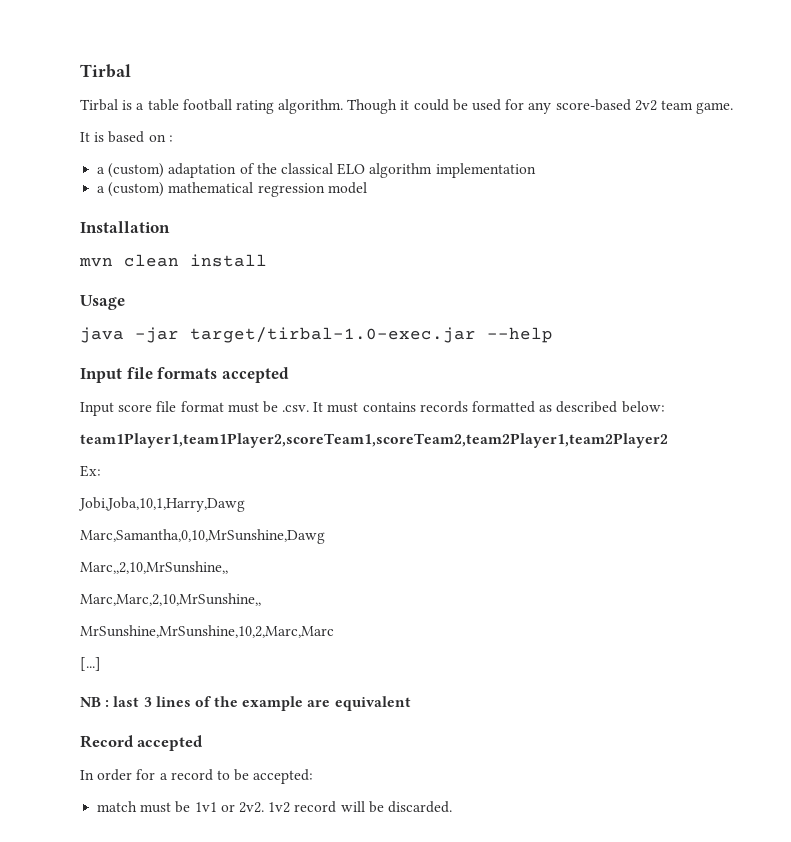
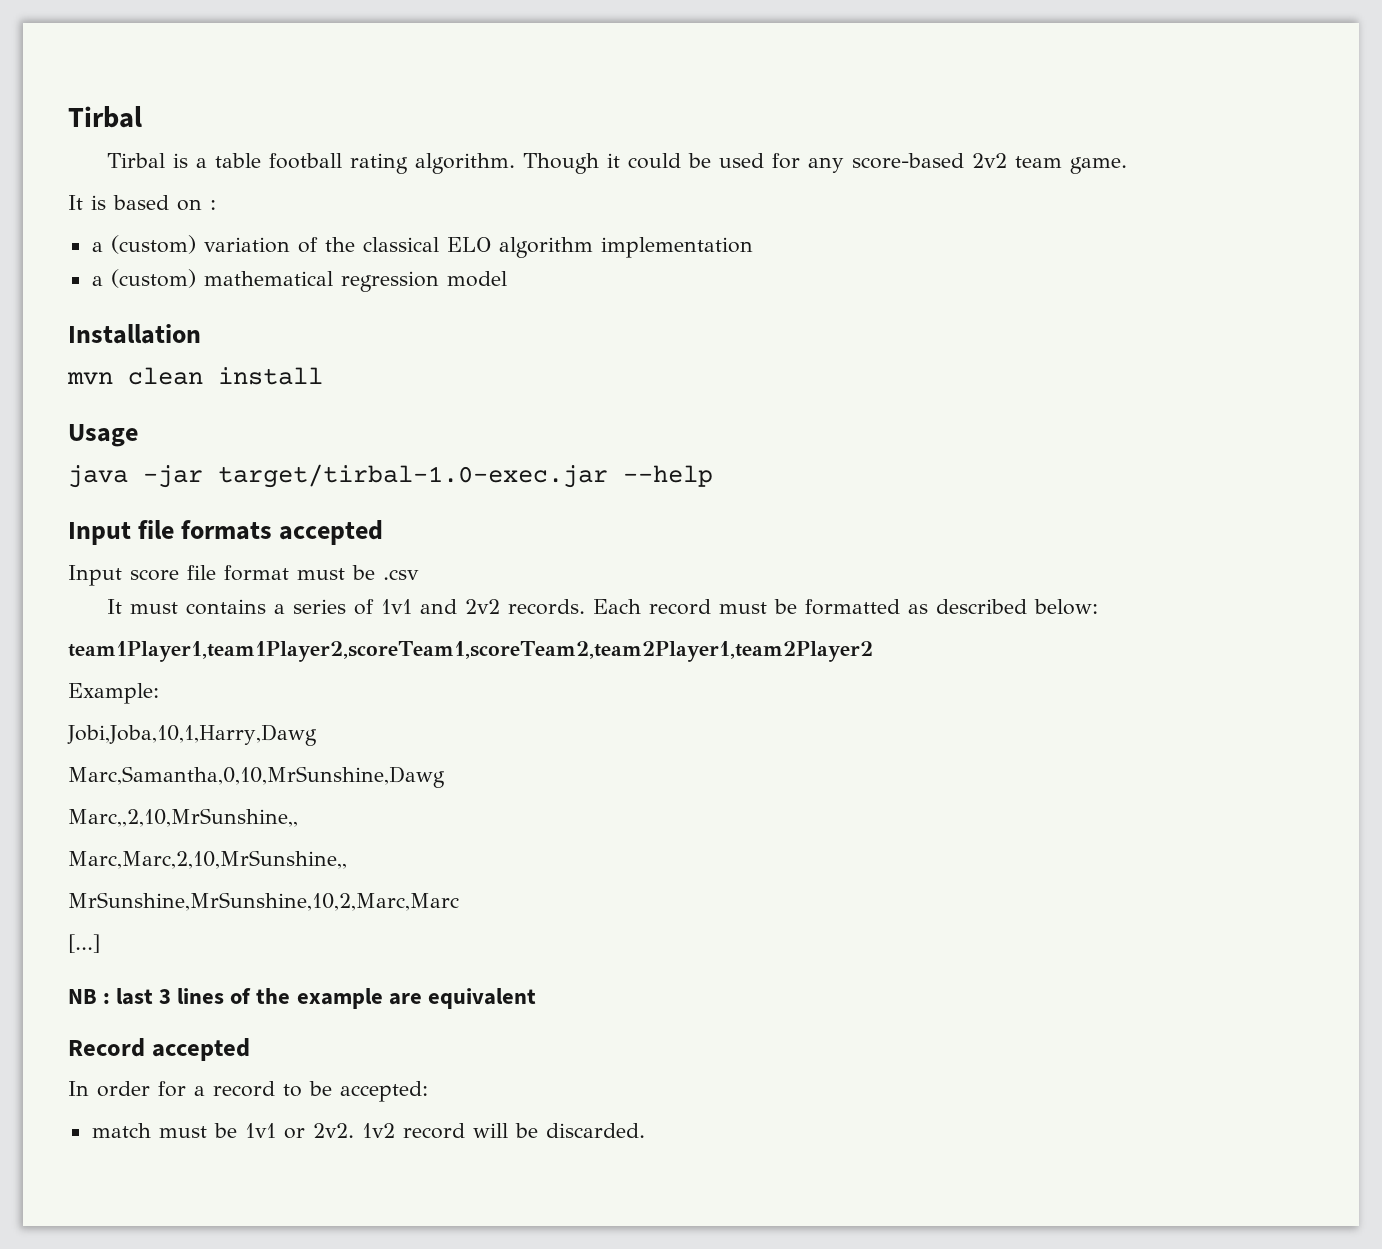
- a (custom) adaptation of the classical ELO algorithm implementation
+ a (custom) variation of the classical ELO algorithm implementation
- Input score file format must be .csv. It must contains records formatted as described below:
+ Input score file format must be .csv
+ It must contains a series of 1v1 and 2v2 records. Each record must be formatted as described below:
- Ex:
+ Example:

